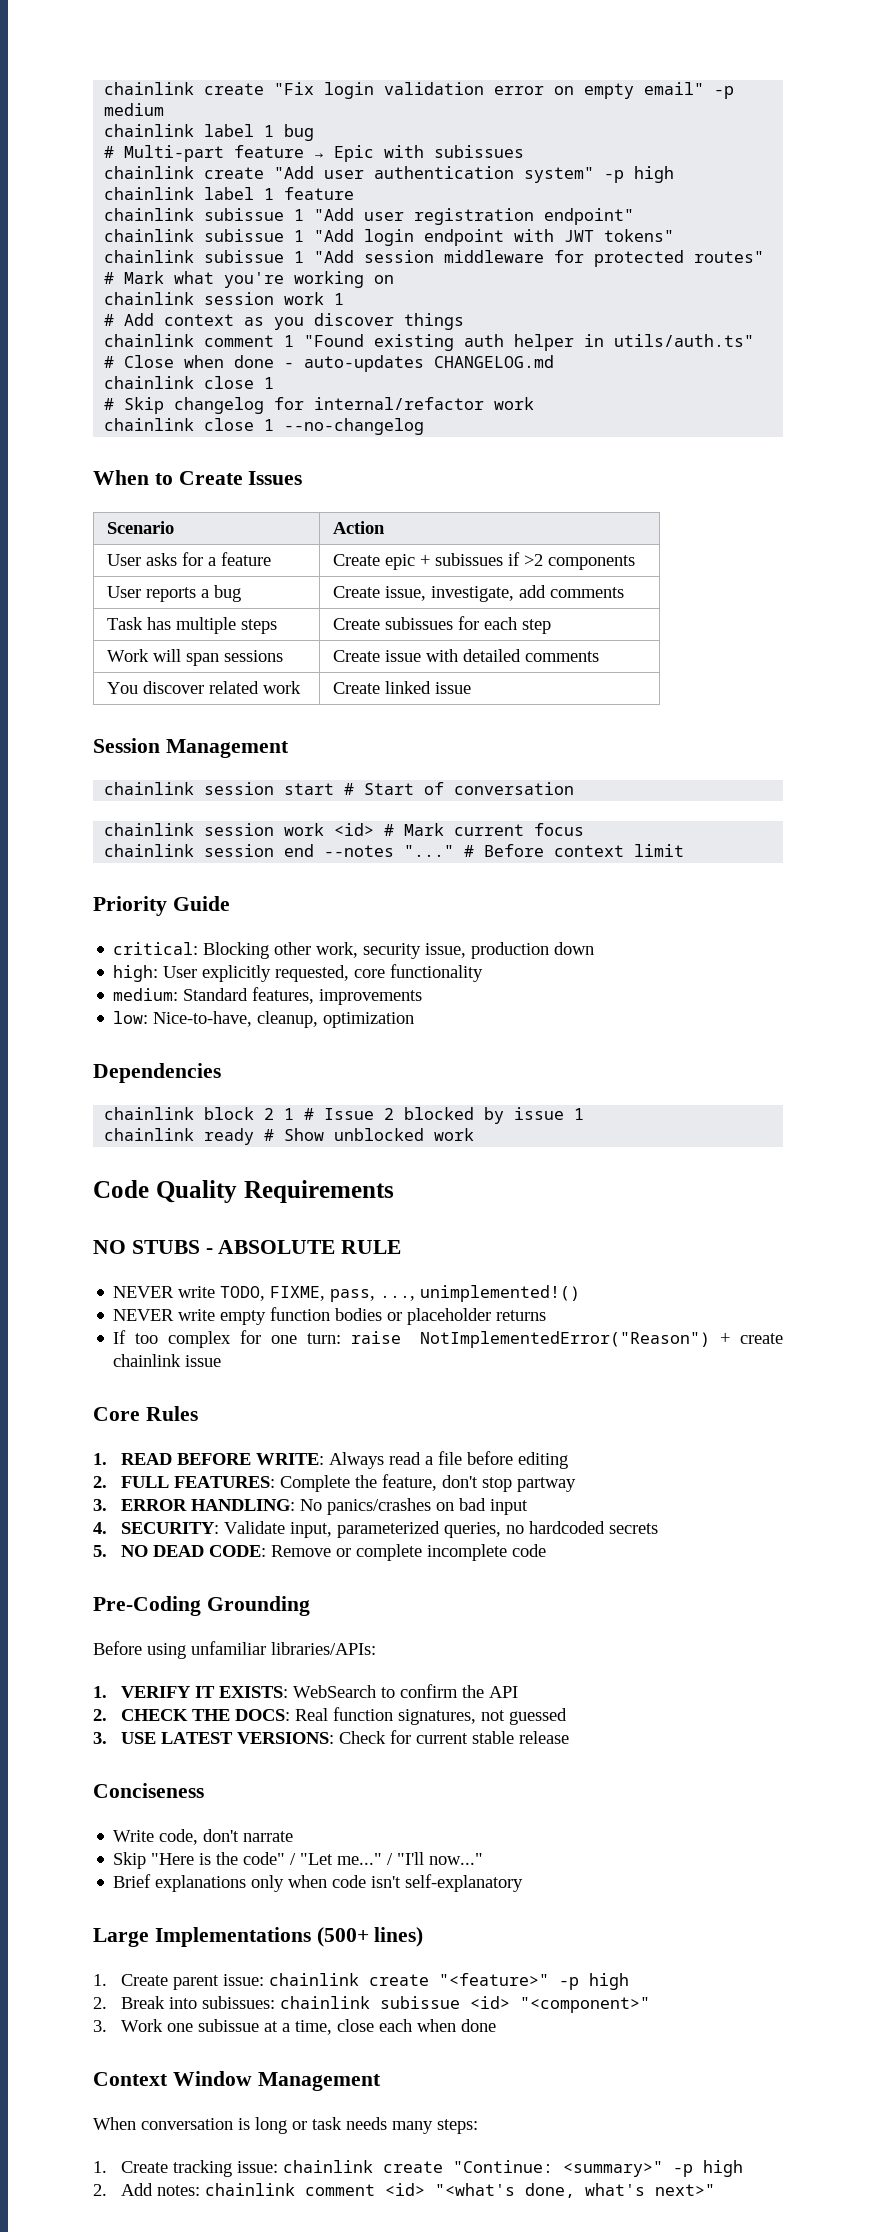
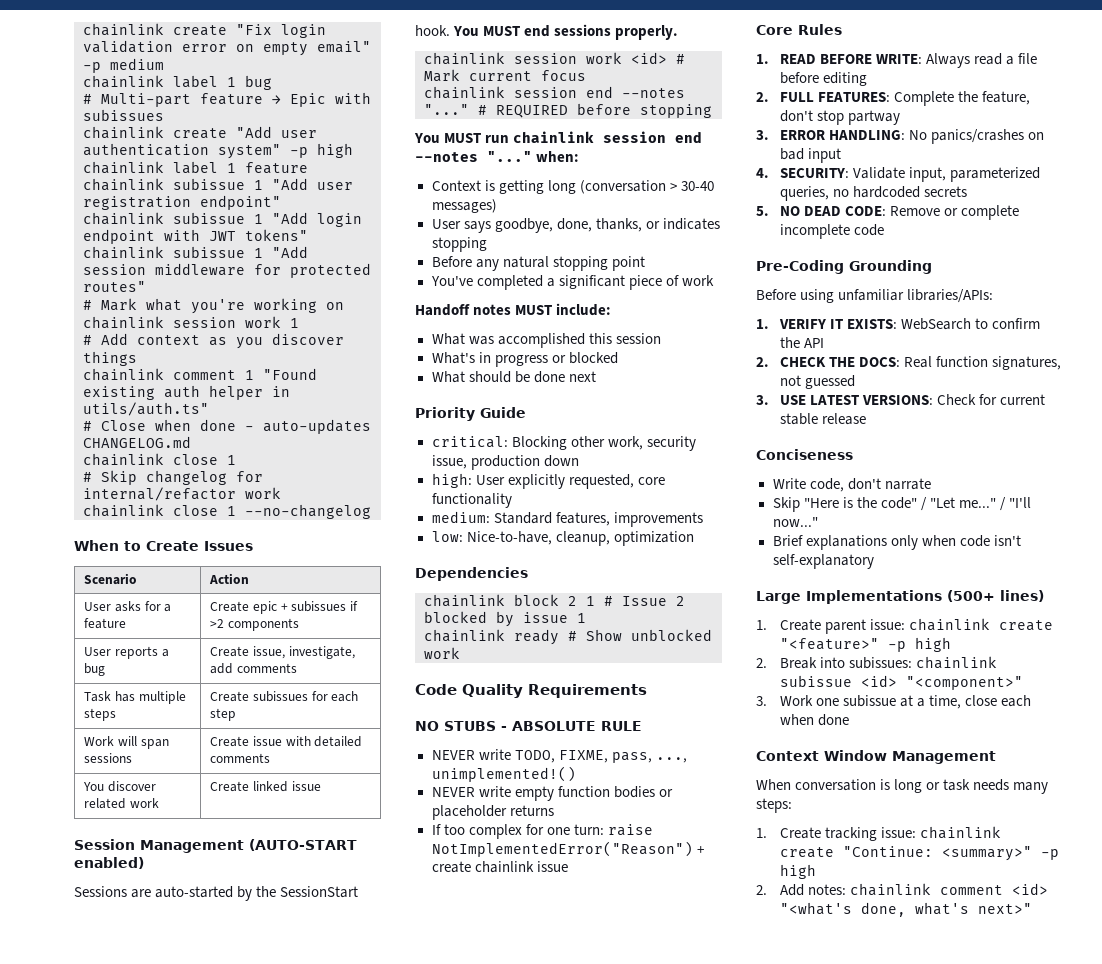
- Session Management
- chainlink session start # Start of conversation
+ Session Management (AUTO-START enabled)
+ Sessions are auto-started by the SessionStart hook. You MUST end sessions properly.
- # Before context limit
+ # REQUIRED before stopping
+ You MUST run chainlink session end --notes "..." when:
+ Context is getting long (conversation > 30-40 messages)
+ User says goodbye, done, thanks, or indicates stopping
+ Before any natural stopping point
+ You've completed a significant piece of work
+ Handoff notes MUST include:
+ What was accomplished this session
+ What's in progress or blocked
+ What should be done next

